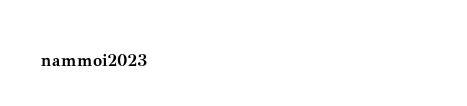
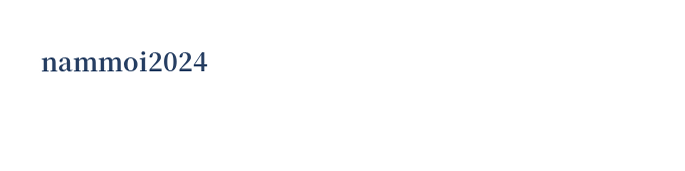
- nammoi2023
+ nammoi2024

